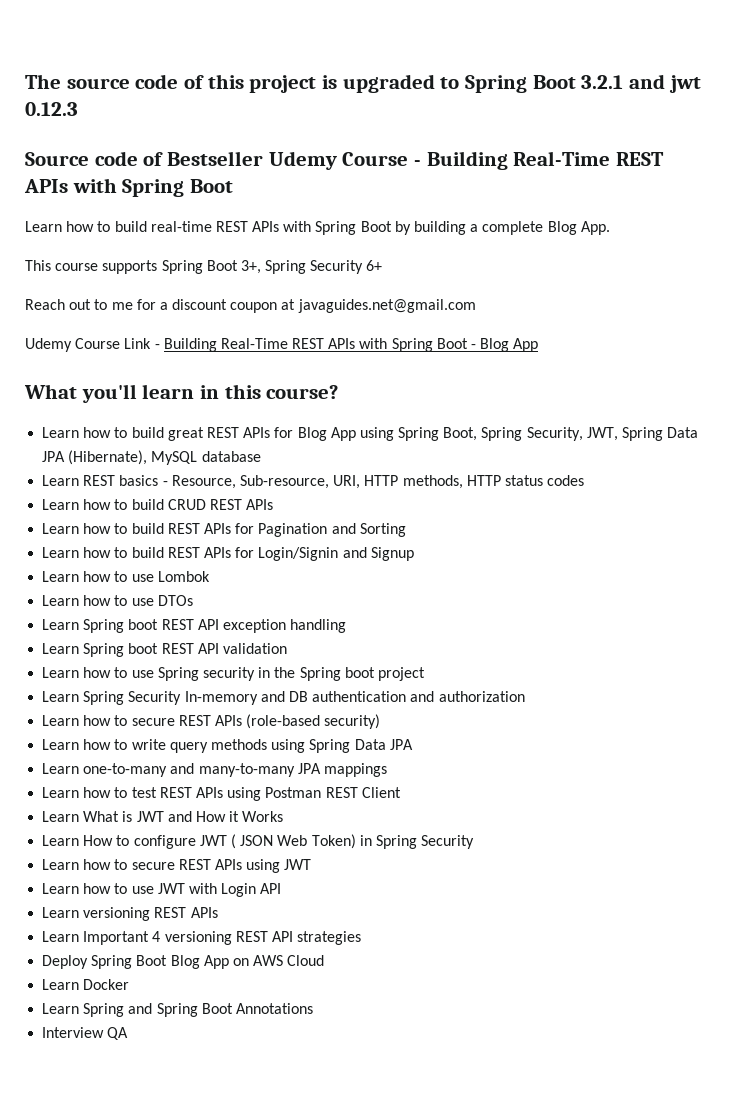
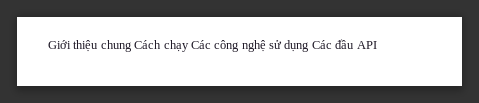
- The source code of this project is upgraded to Spring Boot 3.2.1 and jwt 0.12.3
- Source code of Bestseller Udemy Course - Building Real-Time REST APIs with Spring Boot
- Learn how to build real-time REST APIs with Spring Boot by building a complete Blog App.
- This course supports Spring Boot 3+, Spring Security 6+
- Reach out to me for a discount coupon at javaguides.net@gmail.com
- Udemy Course Link - Building Real-Time REST APIs with Spring Boot - Blog App
- What you'll learn in this course?
- Learn how to build great REST APIs for Blog App using Spring Boot, Spring Security, JWT, Spring Data JPA (Hibernate), MySQL database
- Learn REST basics - Resource, Sub-resource, URI, HTTP methods, HTTP status codes
- Learn how to build CRUD REST APIs
- Learn how to build REST APIs for Pagination and Sorting
- Learn how to build REST APIs for Login/Signin and Signup
- Learn how to use Lombok
- Learn how to use DTOs
- Learn Spring boot REST API exception handling
- Learn Spring boot REST API validation
- Learn how to use Spring security in the Spring boot project
- Learn Spring Security In-memory and DB authentication and authorization
- Learn how to secure REST APIs (role-based security)
- Learn how to write query methods using Spring Data JPA
- Learn one-to-many and many-to-many JPA mappings
- Learn how to test REST APIs using Postman REST Client
- Learn What is JWT and How it Works
- Learn How to configure JWT ( JSON Web Token) in Spring Security
- Learn how to secure REST APIs using JWT
- Learn how to use JWT with Login API
- Learn versioning REST APIs
- Learn Important 4 versioning REST API strategies
- Deploy Spring Boot Blog App on AWS Cloud
- Learn Docker
- Learn Spring and Spring Boot Annotations
- Interview QA
+ Giới thiệu chung Cách chạy Các công nghệ sử dụng Các đầu API

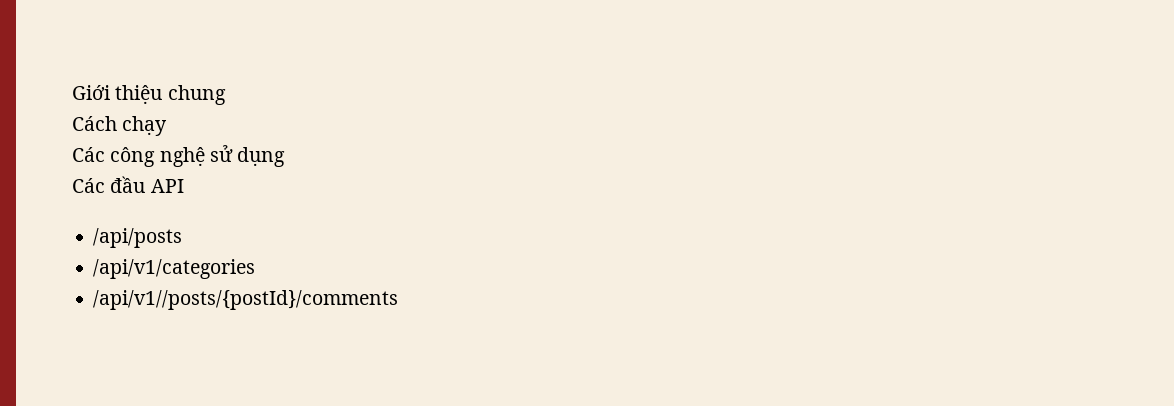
- Giới thiệu chung Cách chạy Các công nghệ sử dụng Các đầu API
+ Giới thiệu chung
+ Cách chạy
+ Các công nghệ sử dụng
+ Các đầu API
+ /api/posts
+ /api/v1/categories
+ /api/v1//posts/{postId}/comments

